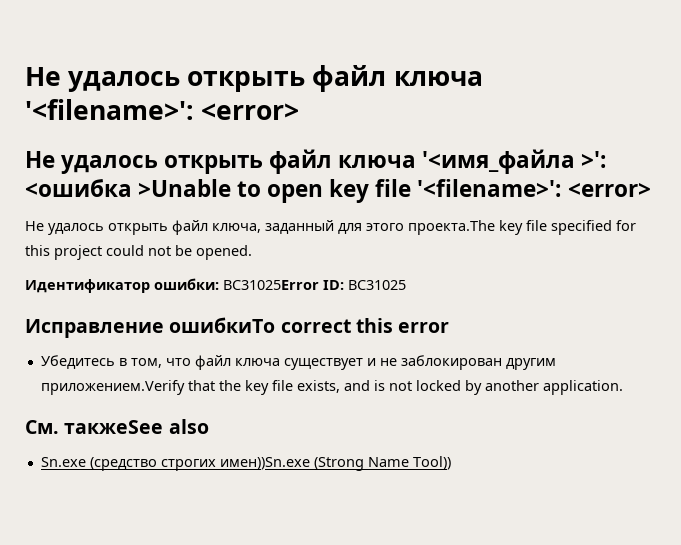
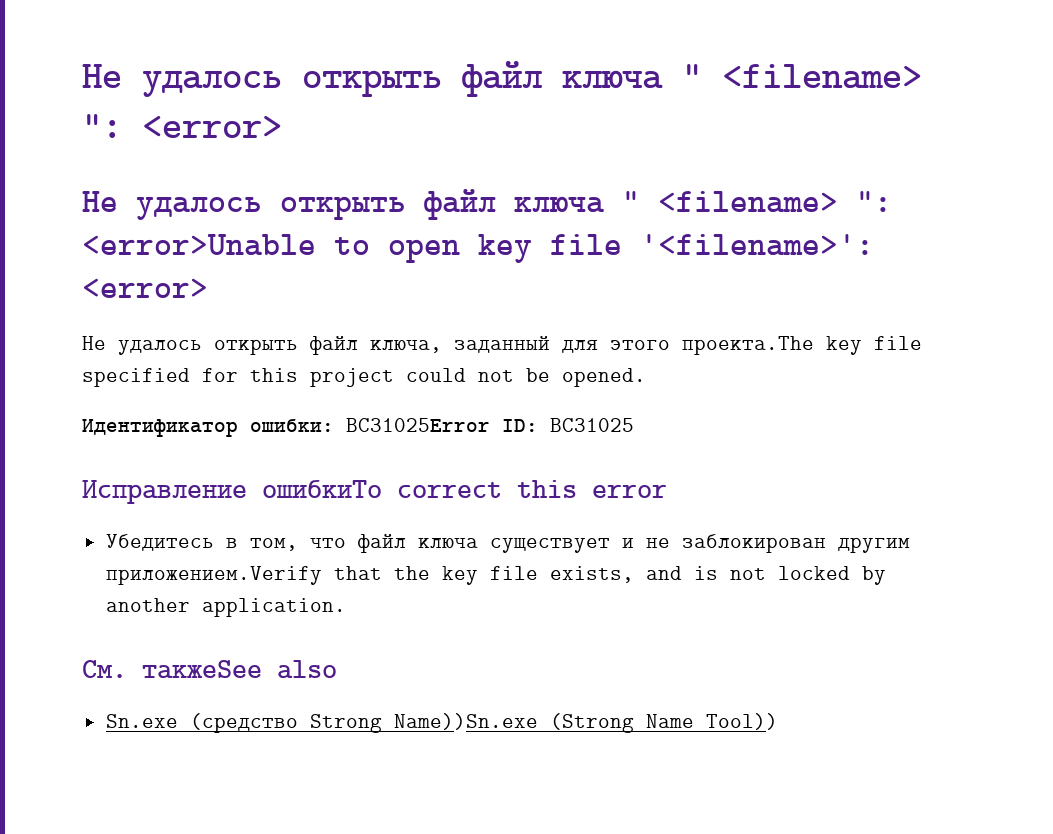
- Не удалось открыть файл ключа '<filename>': <error>
+ Не удалось открыть файл ключа " <filename> ": <error>
- Не удалось открыть файл ключа '<имя_файла >': <ошибка >Unable to open key file '<filename>': <error>
+ Не удалось открыть файл ключа " <filename> ": <error>Unable to open key file '<filename>': <error>
- Sn.exe (средство строгих имен))Sn.exe (Strong Name Tool))
+ Sn.exe (средство Strong Name))Sn.exe (Strong Name Tool))

